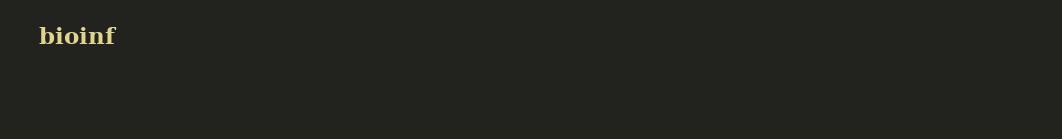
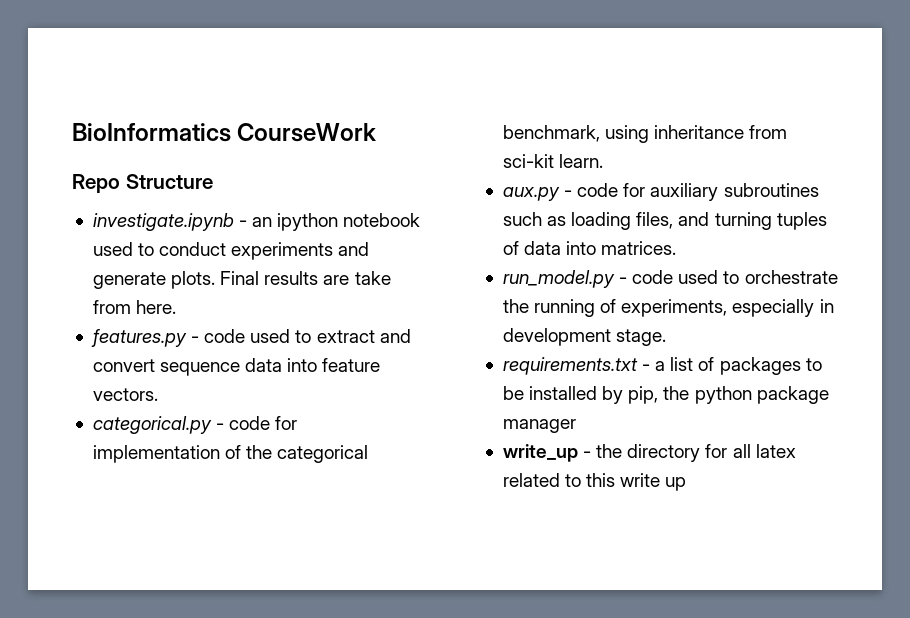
- bioinf
+ BioInformatics CourseWork
+ Repo Structure
+ investigate.ipynb - an ipython notebook used to conduct experiments and generate plots. Final results are take from here.
+ features.py - code used to extract and convert sequence data into feature vectors.
+ categorical.py - code for implementation of the categorical benchmark, using inheritance from sci-kit learn.
+ aux.py - code for auxiliary subroutines such as loading files, and turning tuples of data into matrices.
+ run_model.py - code used to orchestrate the running of experiments, especially in development stage.
+ requirements.txt - a list of packages to be installed by pip, the python package manager
+ write_up - the directory for all latex related to this write up

